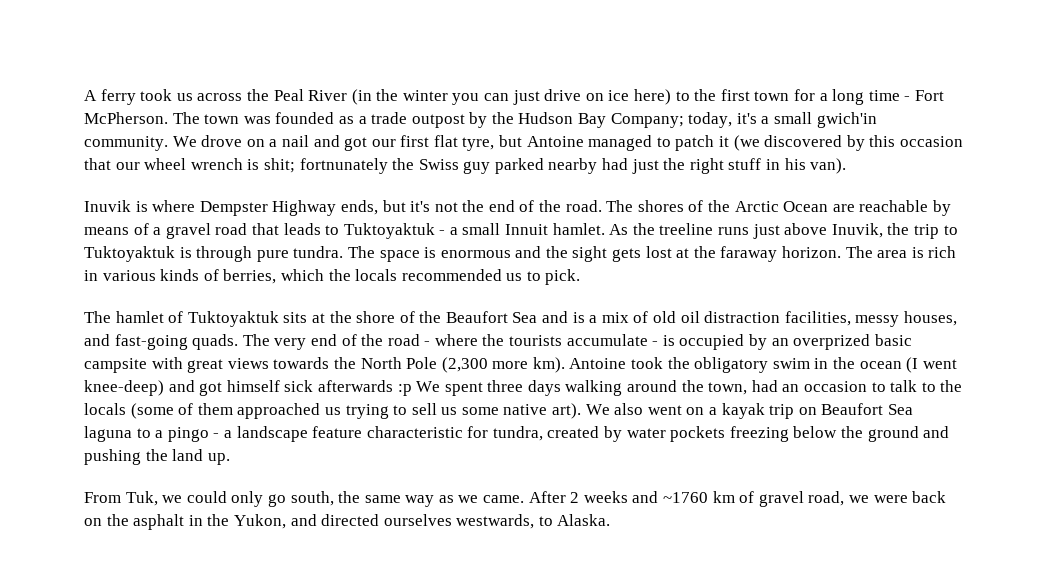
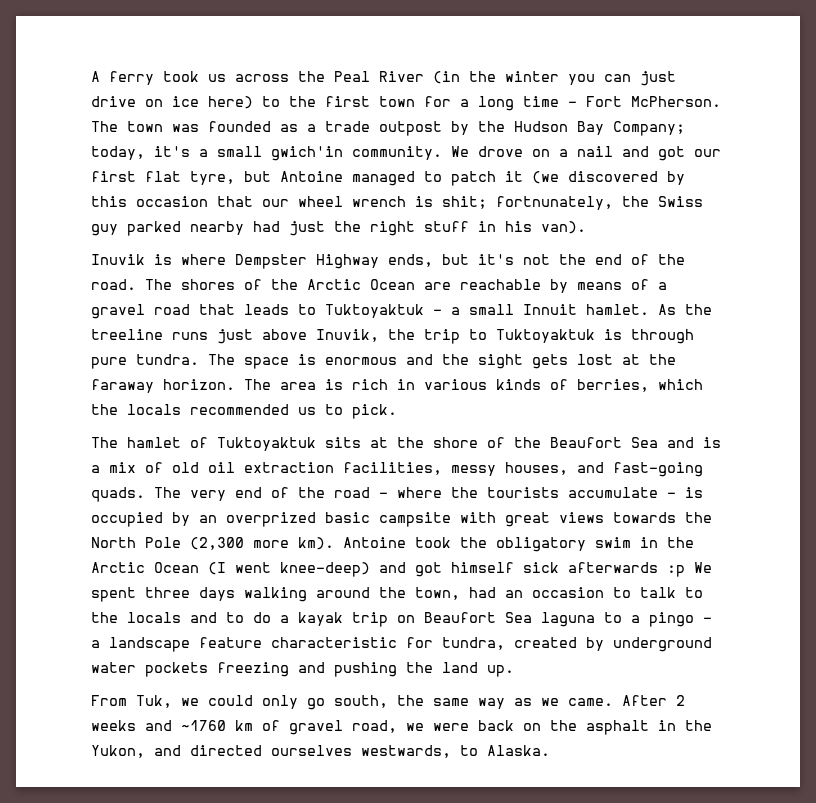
- We drove on a nail and got our first flat tyre, but Antoine managed to patch it (we discovered by this occasion that our wheel wrench is shit; fortnunately the Swiss guy parked nearby had just the right stuff in his van).
+ We drove on a nail and got our first flat tyre, but Antoine managed to patch it (we discovered by this occasion that our wheel wrench is shit; fortnunately, the Swiss guy parked nearby had just the right stuff in his van).
- The hamlet of Tuktoyaktuk sits at the shore of the Beaufort Sea and is a mix of old oil distraction facilities, messy houses, and fast-going quads.
+ The hamlet of Tuktoyaktuk sits at the shore of the Beaufort Sea and is a mix of old oil extraction facilities, messy houses, and fast-going quads.
- Antoine took the obligatory swim in the ocean (I went knee-deep) and got himself sick afterwards :p We spent three days walking around the town, had an occasion to talk to the locals (some of them approached us trying to sell us some native art). We also went on a kayak trip on Beaufort Sea laguna to a pingo - a landscape feature characteristic for tundra, created by water pockets freezing below the ground and pushing the land up.
+ Antoine took the obligatory swim in the Arctic Ocean (I went knee-deep) and got himself sick afterwards :p We spent three days walking around the town, had an occasion to talk to the locals and to do a kayak trip on Beaufort Sea laguna to a pingo - a landscape feature characteristic for tundra, created by underground water pockets freezing and pushing the land up.

